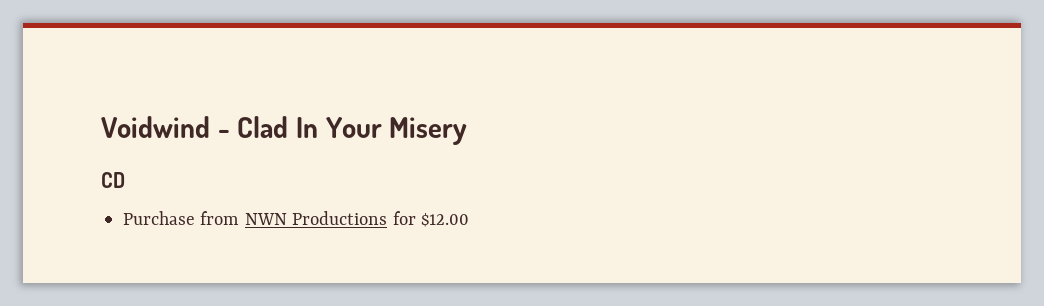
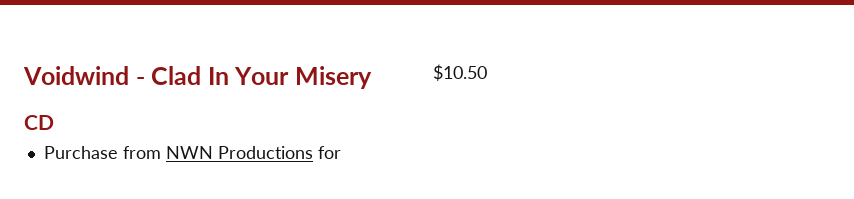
- Purchase from NWN Productions for $12.00
+ Purchase from NWN Productions for $10.50

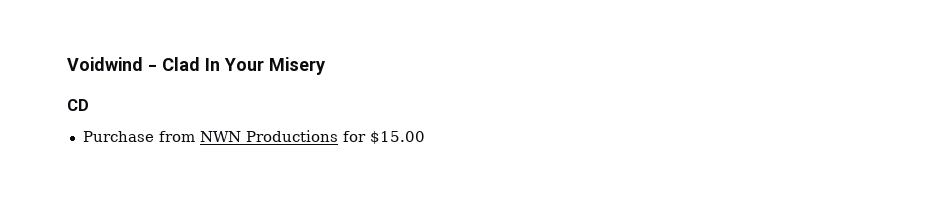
- Purchase from NWN Productions for $10.50
+ Purchase from NWN Productions for $15.00

